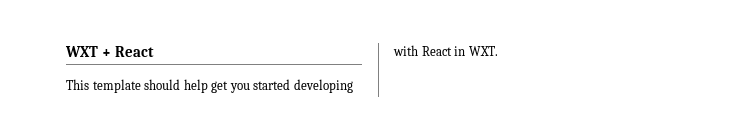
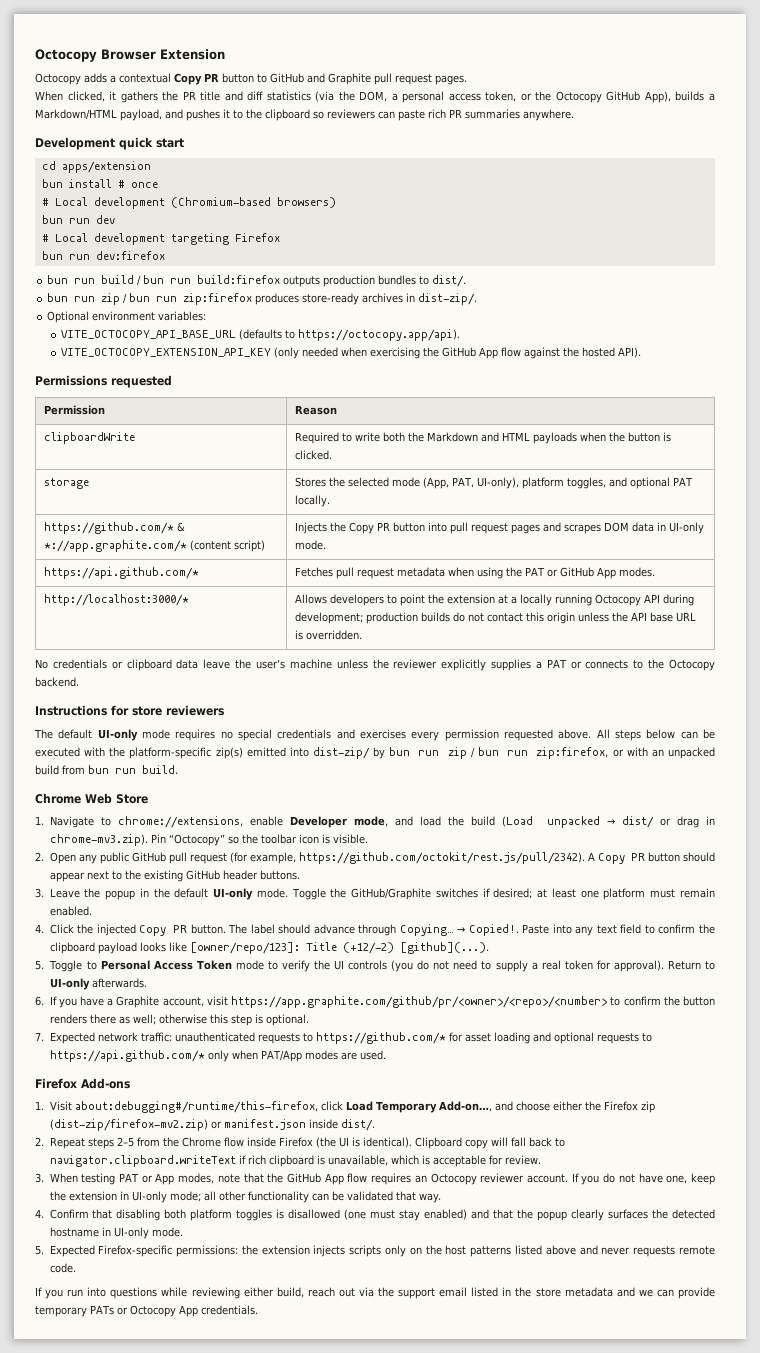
- WXT + React
- This template should help get you started developing with React in WXT.
+ Octocopy Browser Extension
+ Octocopy adds a contextual Copy PR button to GitHub and Graphite pull request pages.
+ When clicked, it gathers the PR title and diff statistics (via the DOM, a personal access token, or the Octocopy GitHub App), builds a Markdown/HTML payload, and pushes it to the clipboard so reviewers can paste rich PR summaries anywhere.
+ Development quick start
+ cd apps/extension
+ bun install # once
+ # Local development (Chromium-based browsers)
+ bun run dev
+ # Local development targeting Firefox
+ bun run dev:firefox
+ bun run build / bun run build:firefox outputs production bundles to dist/.
+ bun run zip / bun run zip:firefox produces store-ready archives in dist-zip/.
+ Optional environment variables:
+ VITE_OCTOCOPY_API_BASE_URL (defaults to https://octocopy.app/api).
+ VITE_OCTOCOPY_EXTENSION_API_KEY (only needed when exercising the GitHub App flow against the hosted API).
+ Permissions requested
+ Permission | Reason
+ clipboardWrite | Required to write both the Markdown and HTML payloads when the button is clicked.
+ storage | Stores the selected mode (App, PAT, UI-only), platform toggles, and optional PAT locally.
+ https://github.com/* & *://app.graphite.com/* (content script) | Injects the Copy PR button into pull request pages and scrapes DOM data in UI-only mode.
+ https://api.github.com/* | Fetches pull request metadata when using the PAT or GitHub App modes.
+ http://localhost:3000/* | Allows developers to point the extension at a locally running Octocopy API during development; production builds do not contact this origin unless the API base URL is overridden.
+ No credentials or clipboard data leave the user’s machine unless the reviewer explicitly supplies a PAT or connects to the Octocopy backend.
+ Instructions for store reviewers
+ The default UI-only mode requires no special credentials and exercises every permission requested above. All steps below can be executed with the platform-specific zip(s) emitted into dist-zip/ by bun run zip / bun run zip:firefox, or with an unpacked build from bun run build.
+ Chrome Web Store
+ 1. Navigate to chrome://extensions, enable Developer mode, and load the build (Load unpacked → dist/ or drag in chrome-mv3.zip). Pin “Octocopy” so the toolbar icon is visible.
+ 2. Open any public GitHub pull request (for example, https://github.com/octokit/rest.js/pull/2342). A Copy PR button should appear next to the existing GitHub header buttons.
+ 3. Leave the popup in the default UI-only mode. Toggle the GitHub/Graphite switches if desired; at least one platform must remain enabled.
+ 4. Click the injected Copy PR button. The label should advance through Copying… → Copied!. Paste into any text field to confirm the clipboard payload looks like [owner/repo/123]: Title (+12/-2) [github](...).
+ 5. Toggle to Personal Access Token mode to verify the UI controls (you do not need to supply a real token for approval). Return to UI-only afterwards.
+ 6. If you have a Graphite account, visit https://app.graphite.com/github/pr/<owner>/<repo>/<number> to confirm the button renders there as well; otherwise this step is optional.
+ 7. Expected network traffic: unauthenticated requests to https://github.com/* for asset loading and optional requests to https://api.github.com/* only when PAT/App modes are used.
+ Firefox Add-ons
+ 1. Visit about:debugging#/runtime/this-firefox, click Load Temporary Add-on…, and choose either the Firefox zip (dist-zip/firefox-mv2.zip) or manifest.json inside dist/.
+ 2. Repeat steps 2–5 from the Chrome flow inside Firefox (the UI is identical). Clipboard copy will fall back to navigator.clipboard.writeText if rich clipboard is unavailable, which is acceptable for review.
+ 3. When testing PAT or App modes, note that the GitHub App flow requires an Octocopy reviewer account. If you do not have one, keep the extension in UI-only mode; all other functionality can be validated that way.
+ 4. Confirm that disabling both platform toggles is disallowed (one must stay enabled) and that the popup clearly surfaces the detected hostname in UI-only mode.
+ 5. Expected Firefox-specific permissions: the extension injects scripts only on the host patterns listed above and never requests remote code.
+ If you run into questions while reviewing either build, reach out via the support email listed in the store metadata and we can provide temporary PATs or Octocopy App credentials.

